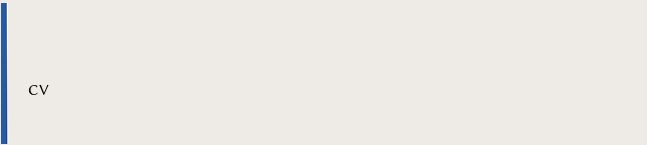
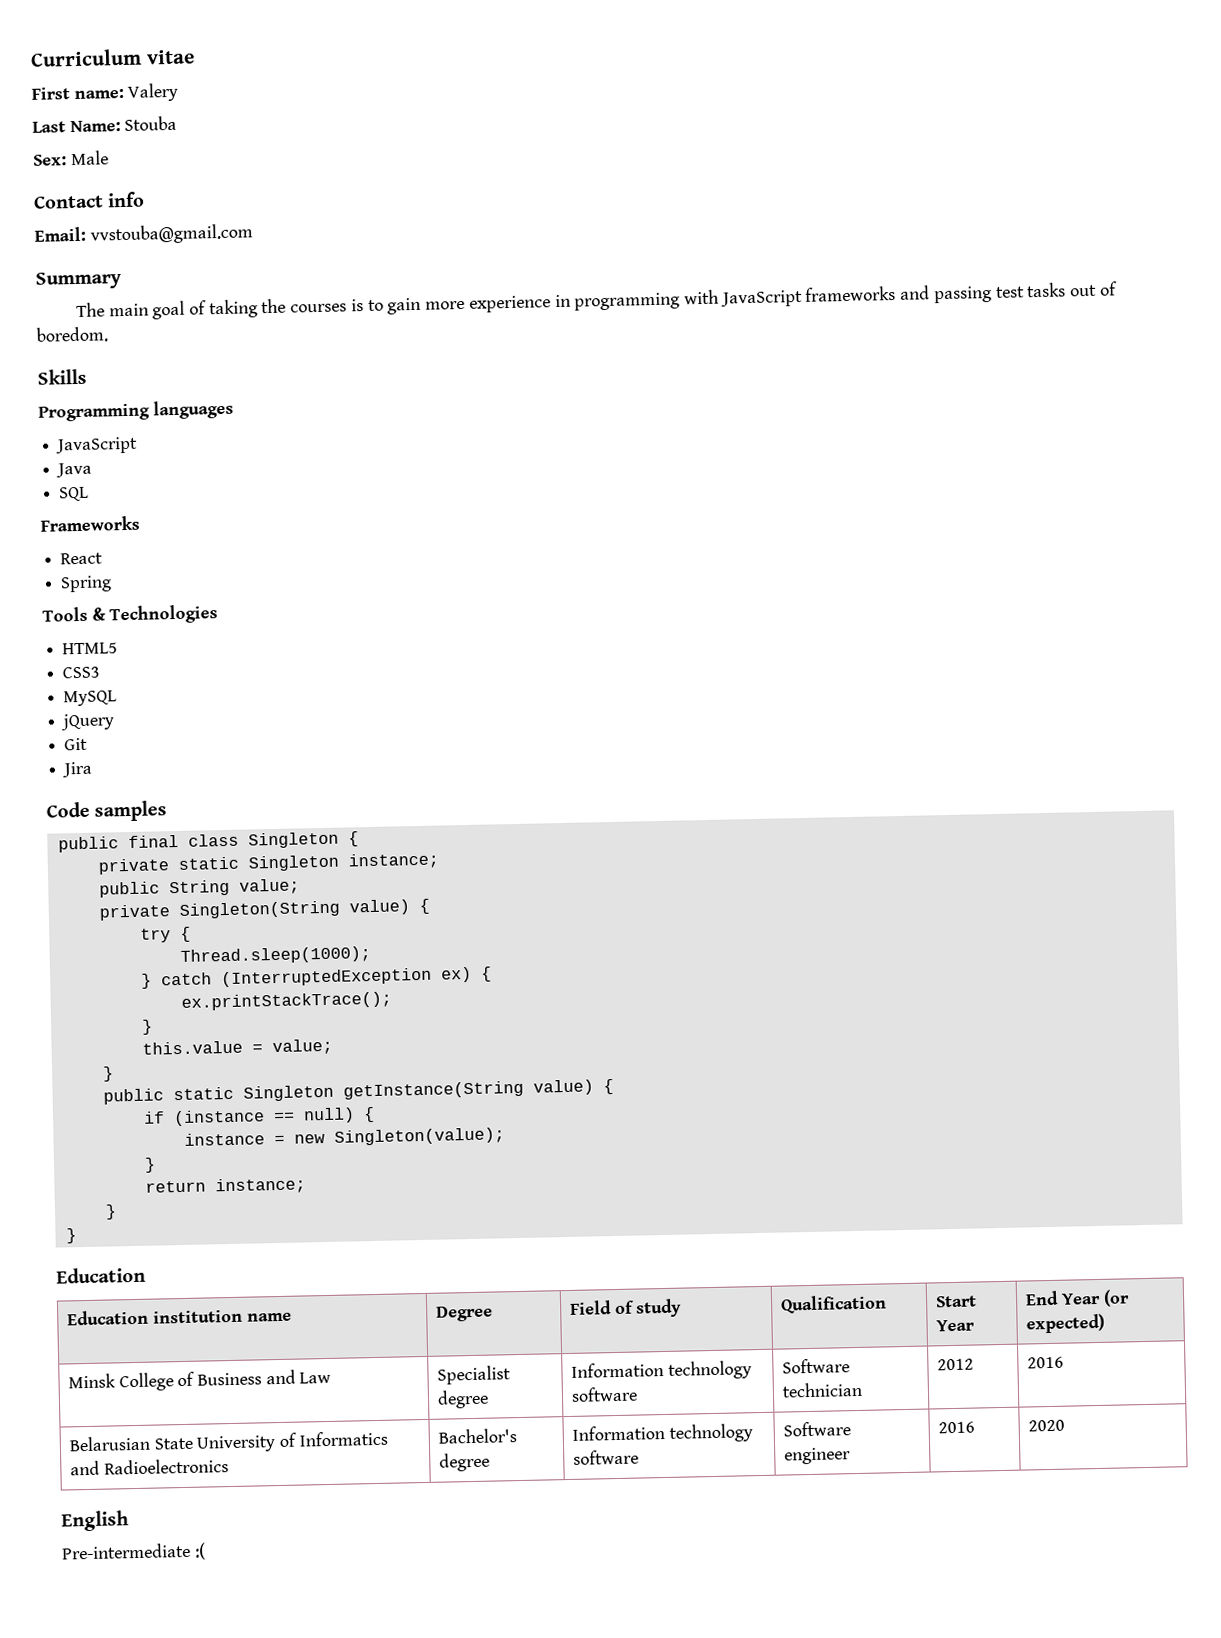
- CV
+ Curriculum vitae
+ First name: Valery
+ Last Name: Stouba
+ Sex: Male
+ Contact info
+ Email: vvstouba@gmail.com
+ Summary
+ The main goal of taking the courses is to gain more experience in programming with JavaScript frameworks and passing test tasks out of boredom.
+ Skills
+ Programming languages
+ JavaScript
+ Java
+ SQL
+ Frameworks
+ React
+ Spring
+ Tools & Technologies
+ HTML5
+ CSS3
+ MySQL
+ jQuery
+ Git
+ Jira
+ Code samples
+ public final class Singleton {
+ private static Singleton instance;
+ public String value;
+ private Singleton(String value) {
+ try {
+ Thread.sleep(1000);
+ } catch (InterruptedException ex) {
+ ex.printStackTrace();
+ }
+ this.value = value;
+ }
+ public static Singleton getInstance(String value) {
+ if (instance == null) {
+ instance = new Singleton(value);
+ }
+ return instance;
+ }
+ }
+ Education
+ Education institution name | Degree | Field of study | Qualification | Start Year | End Year (or expected)
+ Minsk College of Business and Law | Specialist degree | Information technology software | Software technician | 2012 | 2016
+ Belarusian State University of Informatics and Radioelectronics | Bachelor's degree | Information technology software | Software engineer | 2016 | 2020
+ English
+ Pre-intermediate :(

